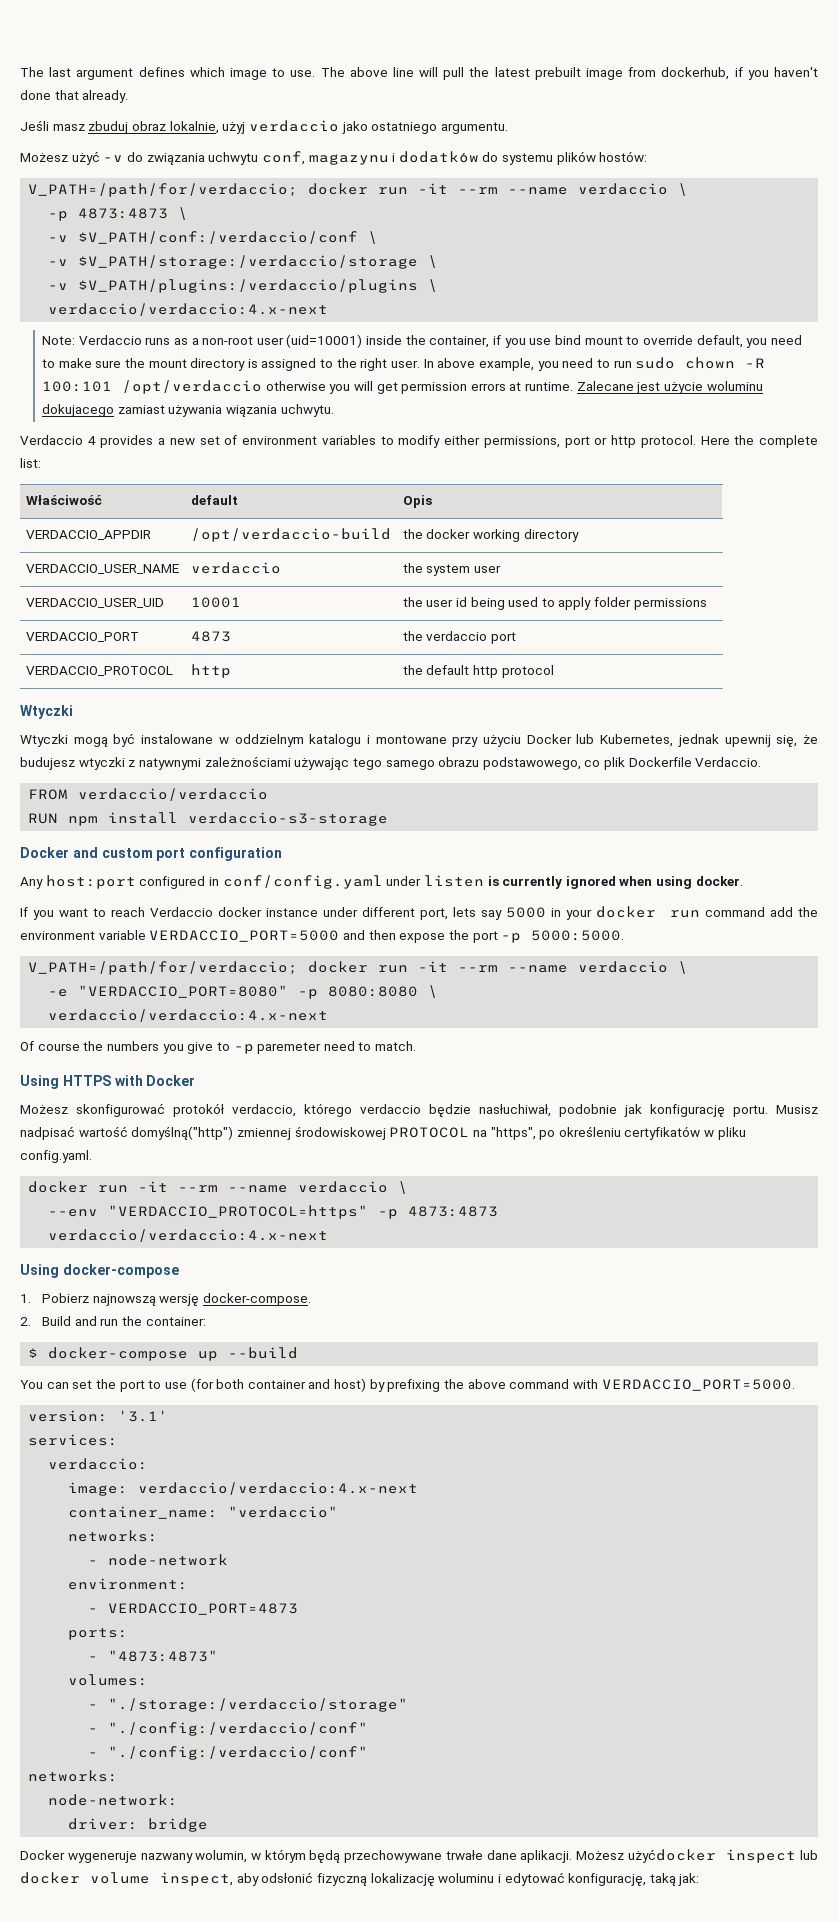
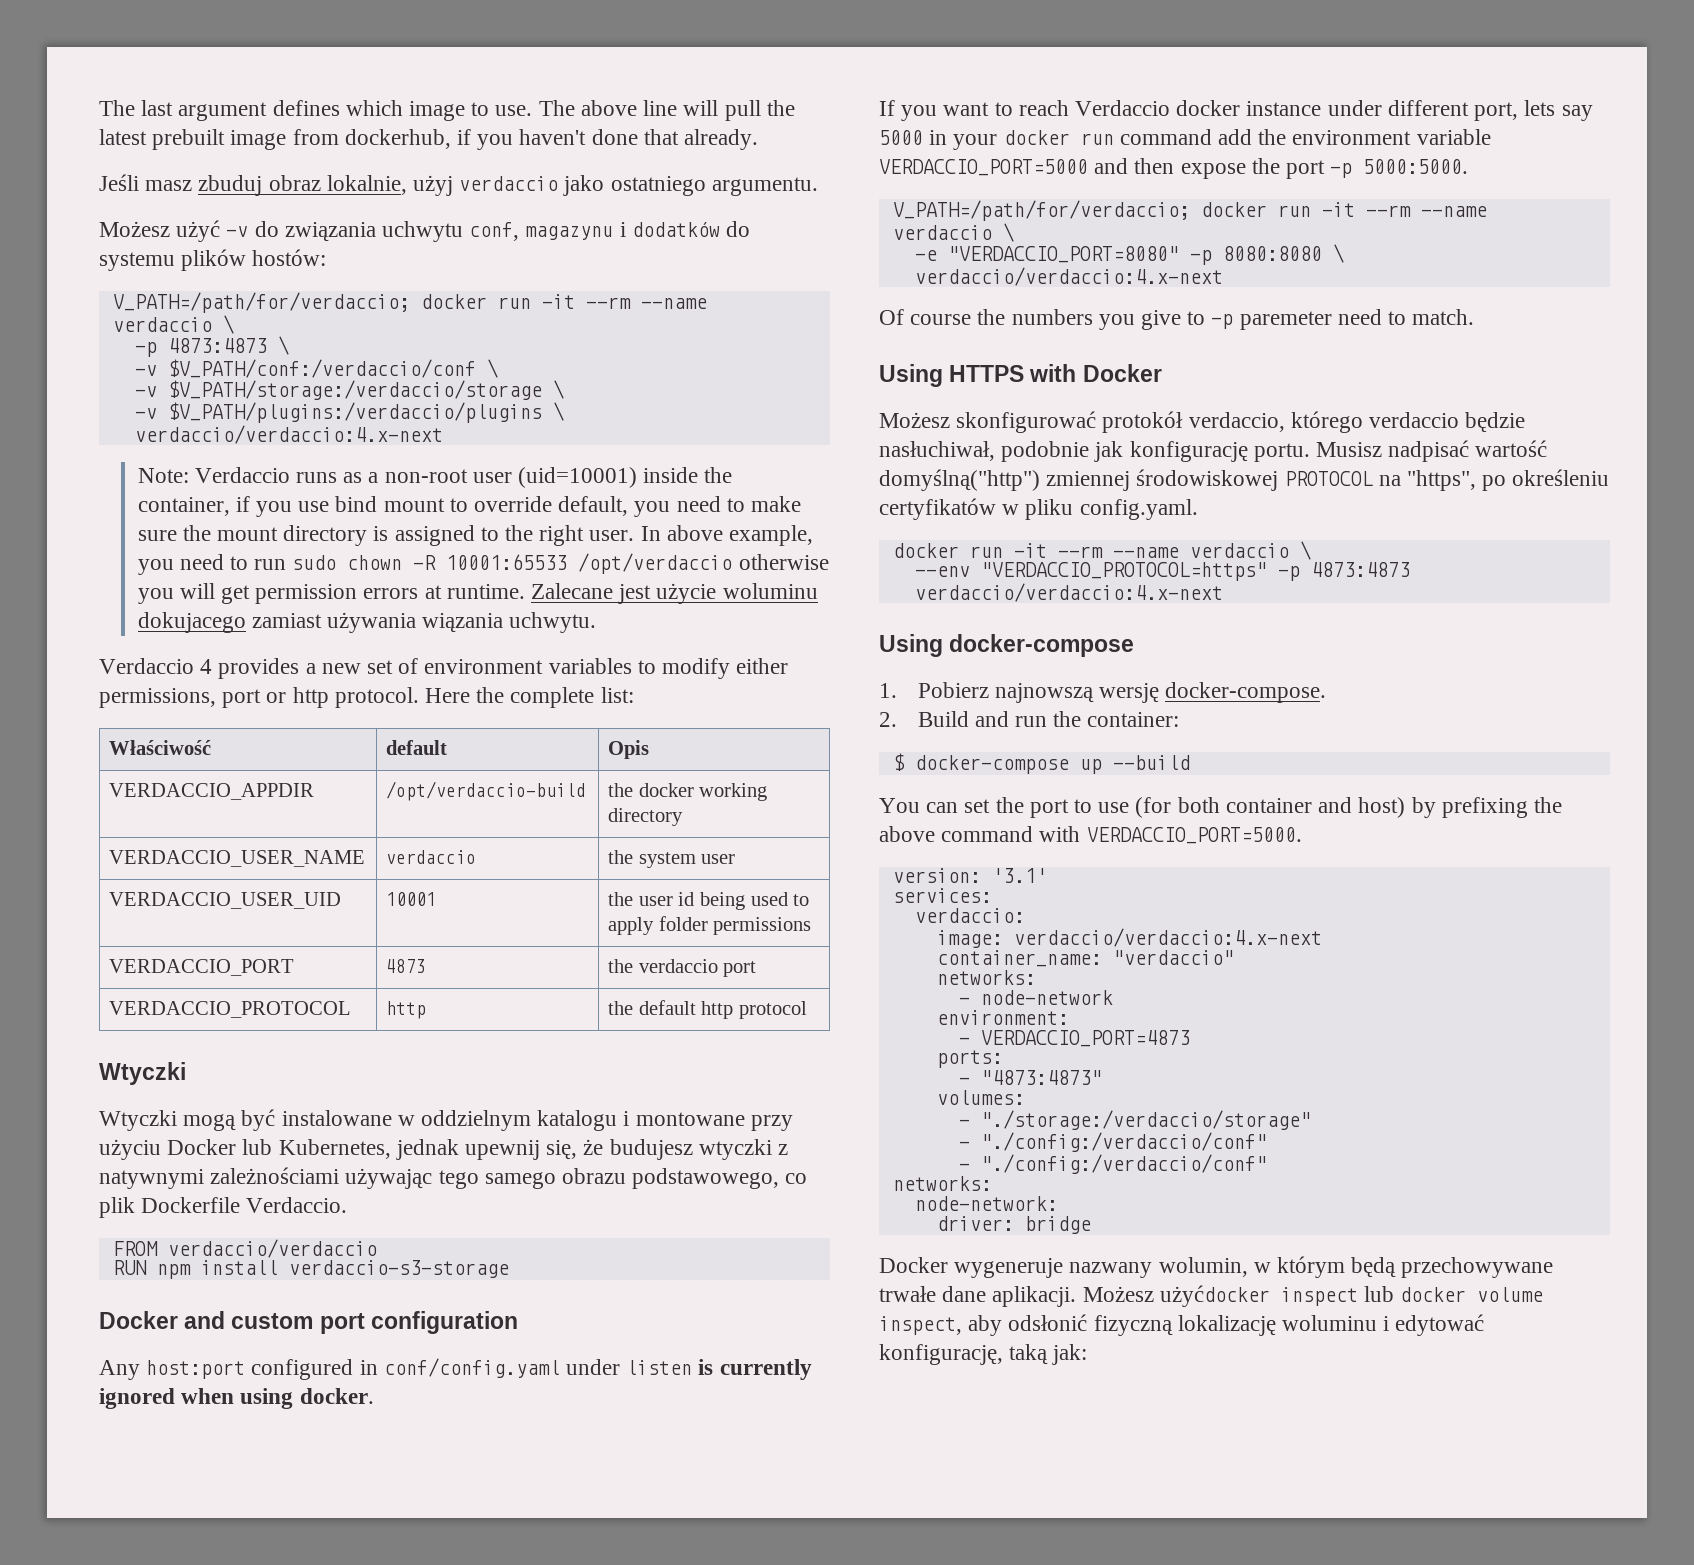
- In above example, you need to run sudo chown -R 100:101 /opt/verdaccio otherwise you will get permission errors at runtime.
+ In above example, you need to run sudo chown -R 10001:65533 /opt/verdaccio otherwise you will get permission errors at runtime.

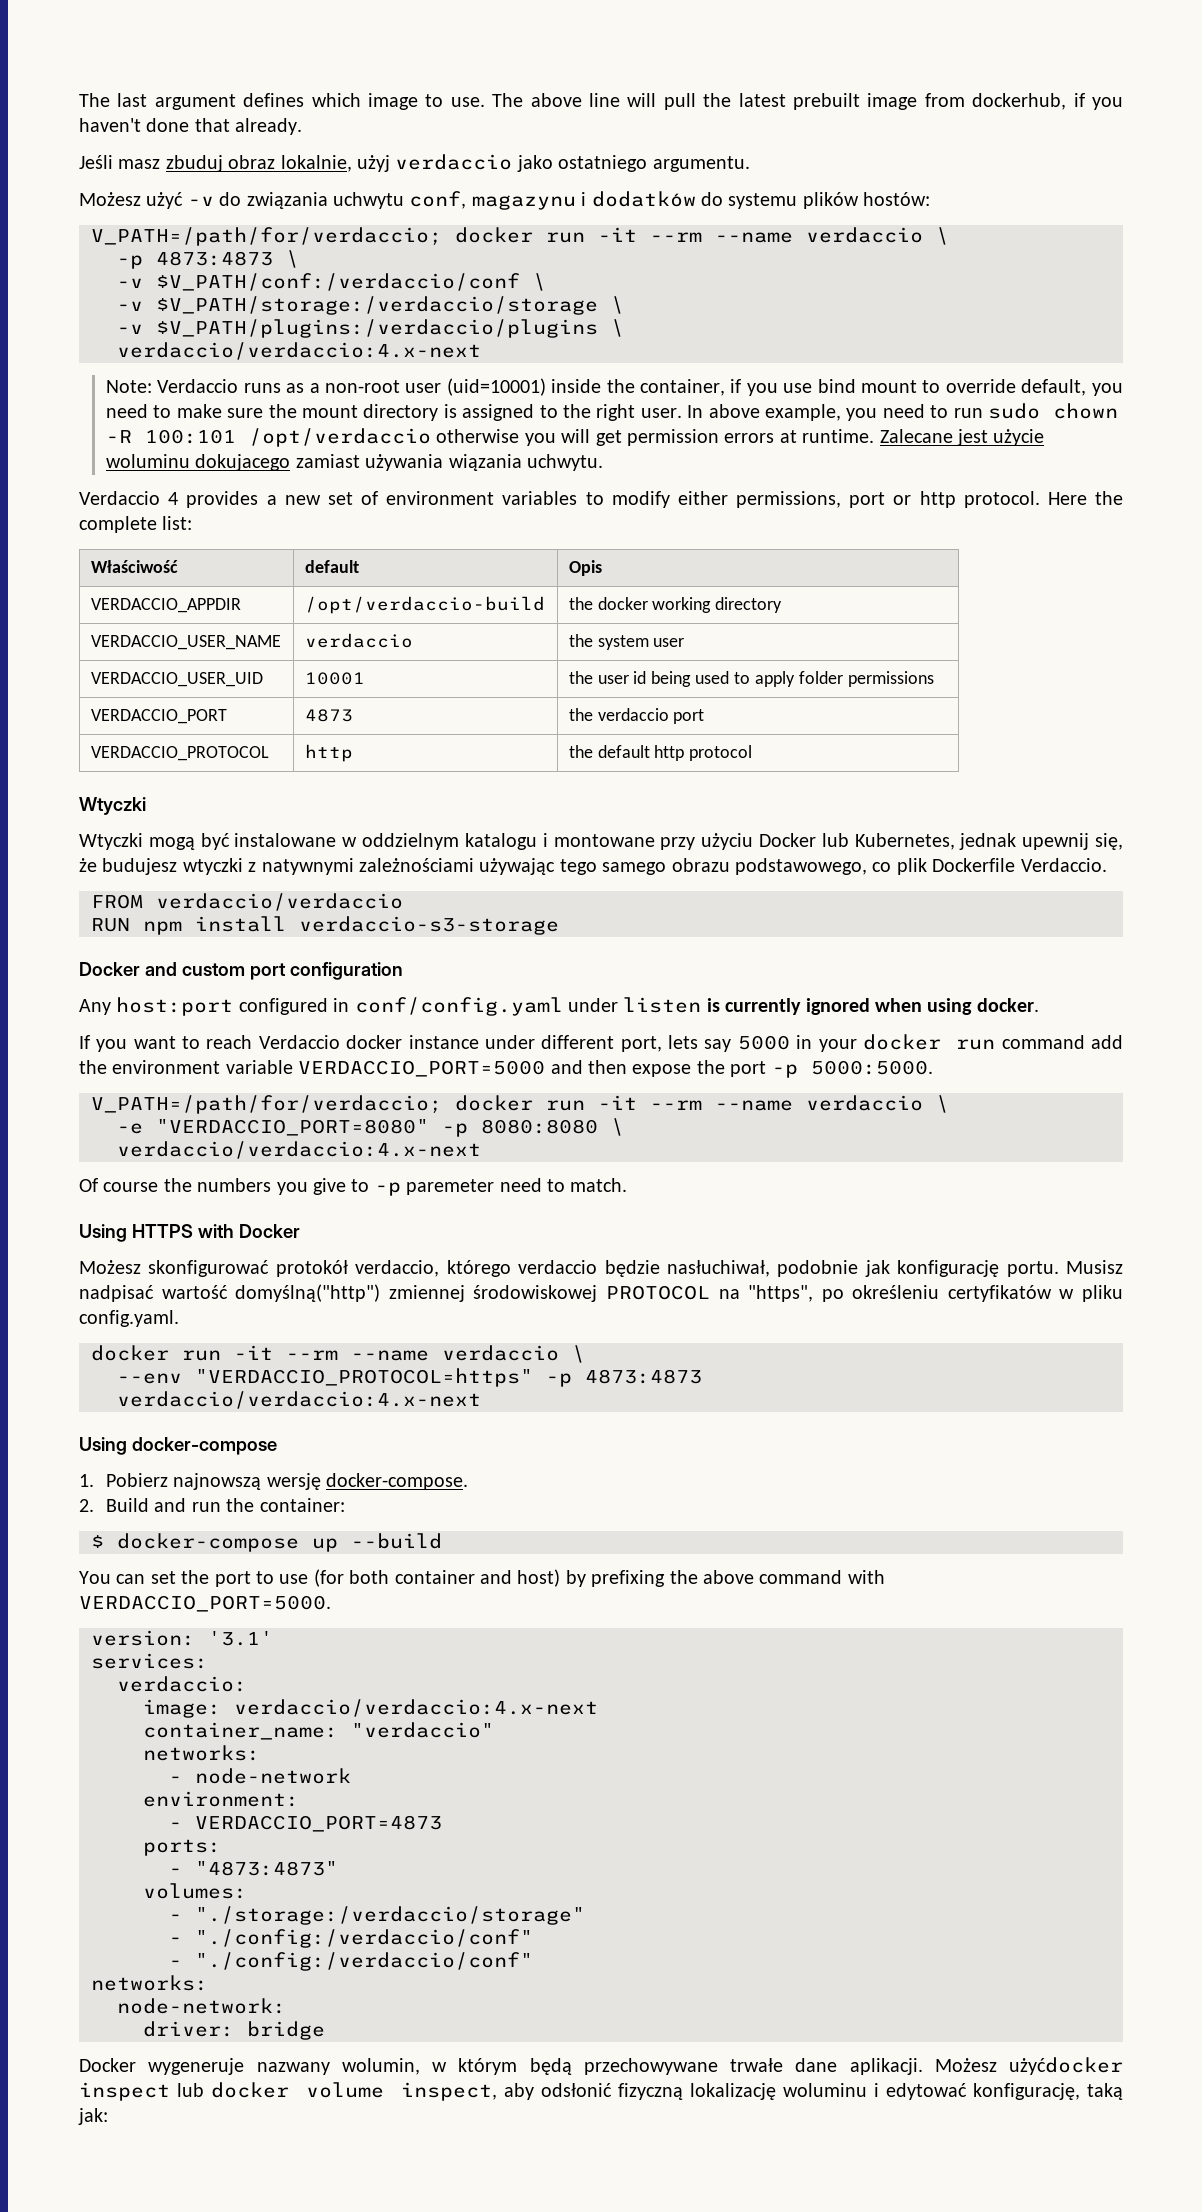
- In above example, you need to run sudo chown -R 10001:65533 /opt/verdaccio otherwise you will get permission errors at runtime.
+ In above example, you need to run sudo chown -R 100:101 /opt/verdaccio otherwise you will get permission errors at runtime.

